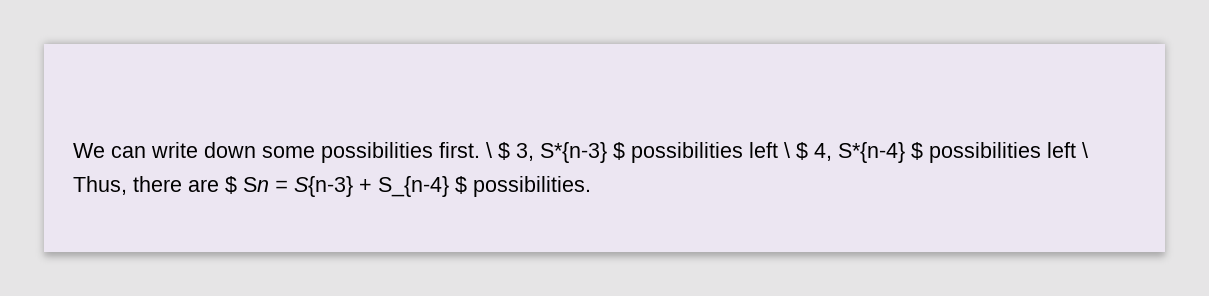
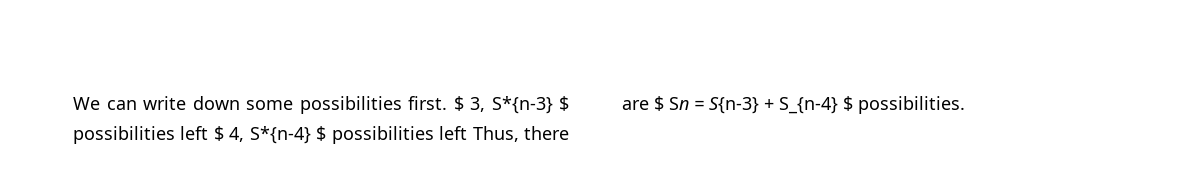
- \ $ 3, S*{n-3} $ possibilities left \ $ 4, S*{n-4} $ possibilities left \ Thus, there are $ Sn = S{n-3} + S_{n-4} $ possibilities.
+ $ 3, S*{n-3} $ possibilities left $ 4, S*{n-4} $ possibilities left Thus, there are $ Sn = S{n-3} + S_{n-4} $ possibilities.

